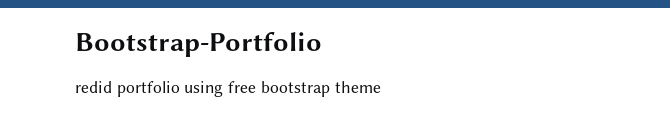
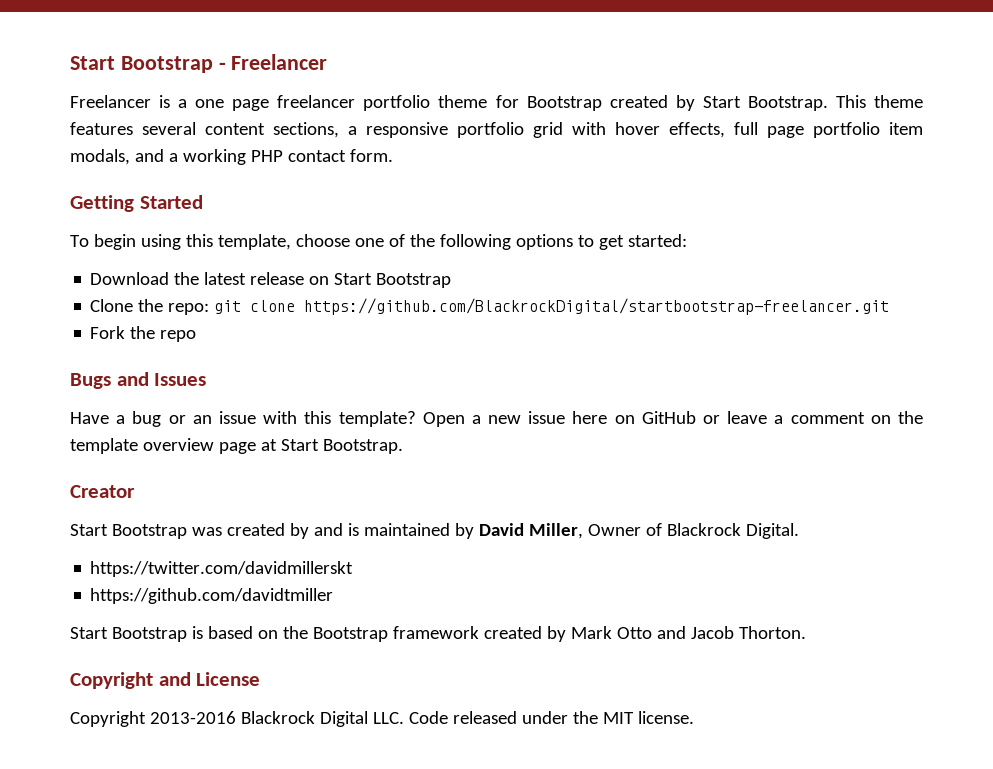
- Bootstrap-Portfolio
- redid portfolio using free bootstrap theme
+ Start Bootstrap - Freelancer
+ Freelancer is a one page freelancer portfolio theme for Bootstrap created by Start Bootstrap. This theme features several content sections, a responsive portfolio grid with hover effects, full page portfolio item modals, and a working PHP contact form.
+ Getting Started
+ To begin using this template, choose one of the following options to get started:
+ Download the latest release on Start Bootstrap
+ Clone the repo: git clone https://github.com/BlackrockDigital/startbootstrap-freelancer.git
+ Fork the repo
+ Bugs and Issues
+ Have a bug or an issue with this template? Open a new issue here on GitHub or leave a comment on the template overview page at Start Bootstrap.
+ Creator
+ Start Bootstrap was created by and is maintained by David Miller, Owner of Blackrock Digital.
+ https://twitter.com/davidmillerskt
+ https://github.com/davidtmiller
+ Start Bootstrap is based on the Bootstrap framework created by Mark Otto and Jacob Thorton.
+ Copyright and License
+ Copyright 2013-2016 Blackrock Digital LLC. Code released under the MIT license.

